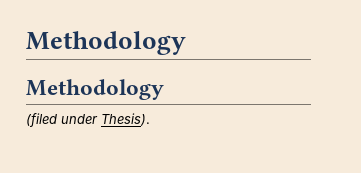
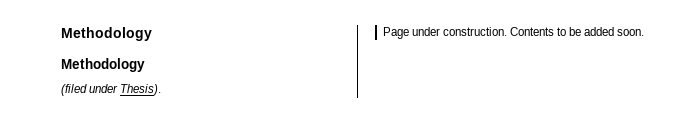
+ Page under construction. Contents to be added soon.

